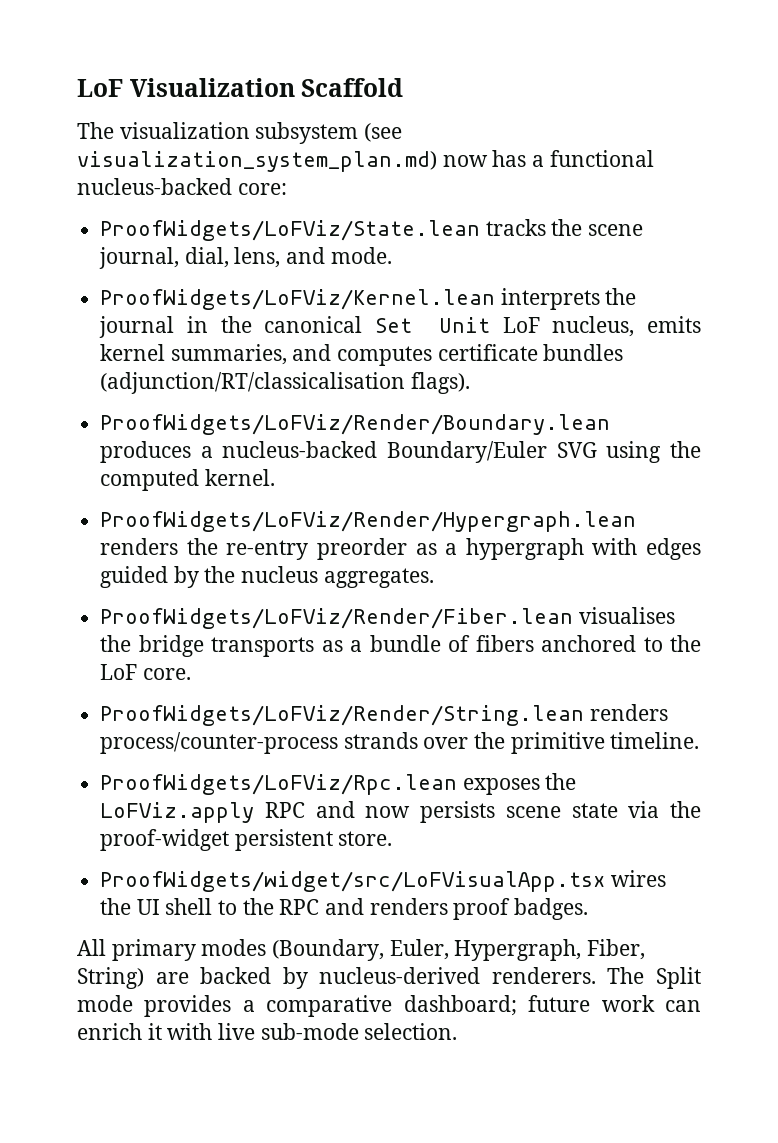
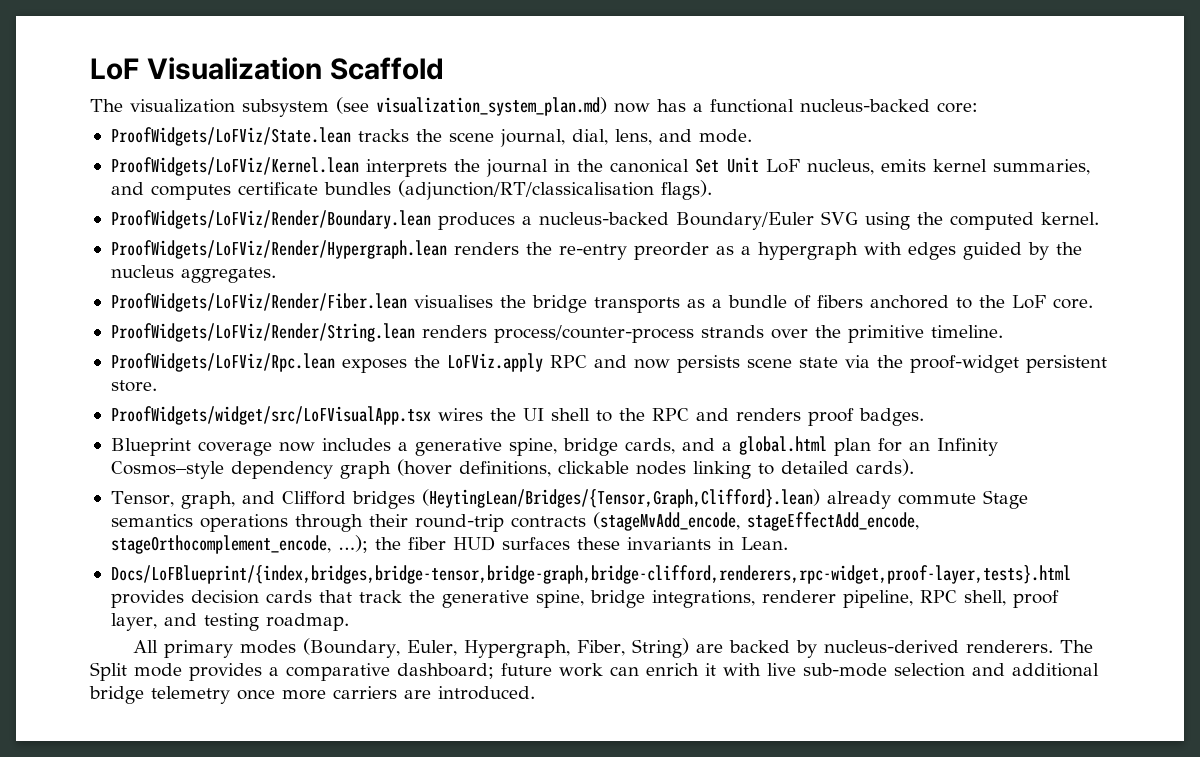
+ Blueprint coverage now includes a generative spine, bridge cards, and a global.html plan for an Infinity Cosmos–style dependency graph (hover definitions, clickable nodes linking to detailed cards).
+ Tensor, graph, and Clifford bridges (HeytingLean/Bridges/{Tensor,Graph,Clifford}.lean) already commute Stage semantics operations through their round-trip contracts (stageMvAdd_encode, stageEffectAdd_encode, stageOrthocomplement_encode, …); the fiber HUD surfaces these invariants in Lean.
+ Docs/LoFBlueprint/{index,bridges,bridge-tensor,bridge-graph,bridge-clifford,renderers,rpc-widget,proof-layer,tests}.html provides decision cards that track the generative spine, bridge integrations, renderer pipeline, RPC shell, proof layer, and testing roadmap.
- The Split mode provides a comparative dashboard; future work can enrich it with live sub-mode selection.
+ The Split mode provides a comparative dashboard; future work can enrich it with live sub-mode selection and additional bridge telemetry once more carriers are introduced.

